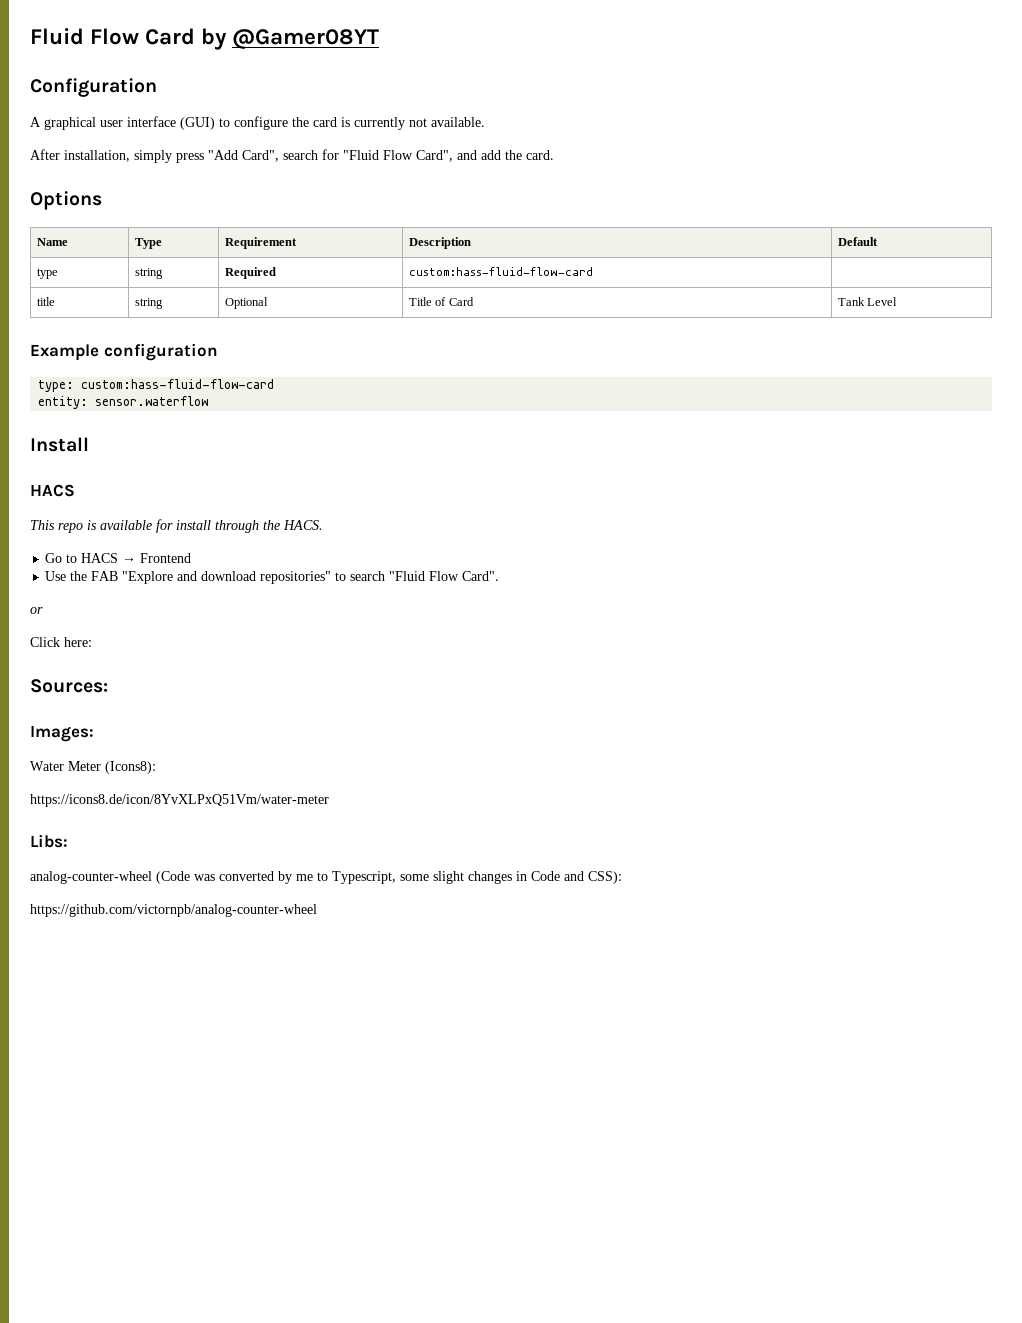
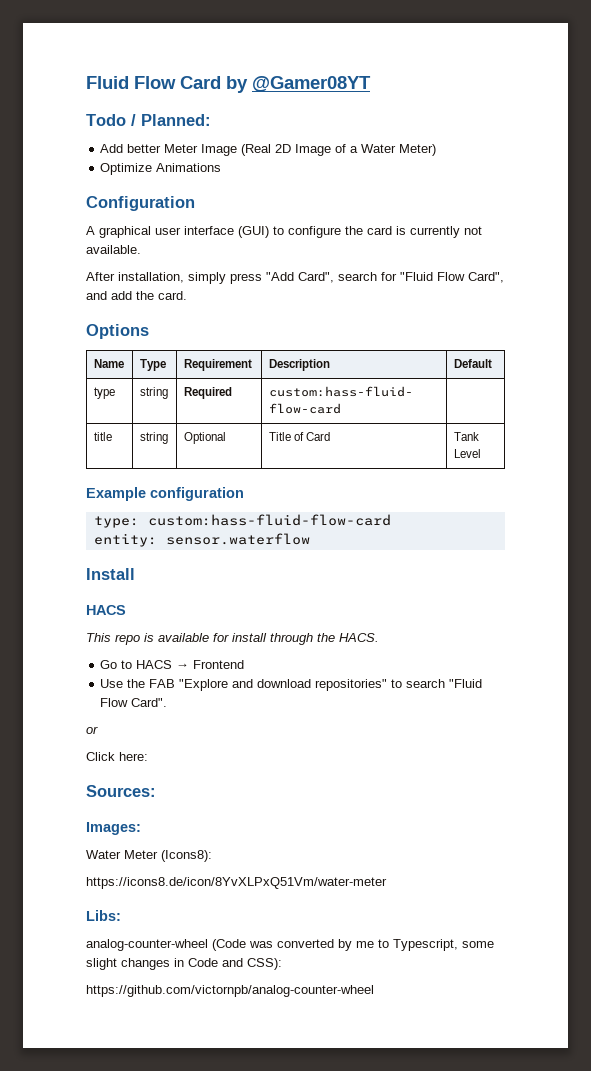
+ Todo / Planned:
+ Add better Meter Image (Real 2D Image of a Water Meter)
+ Optimize Animations

